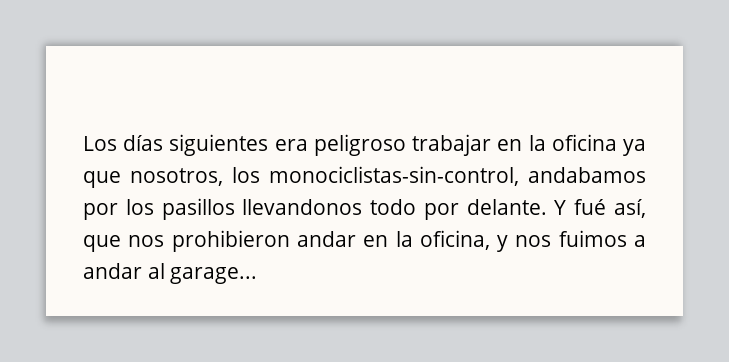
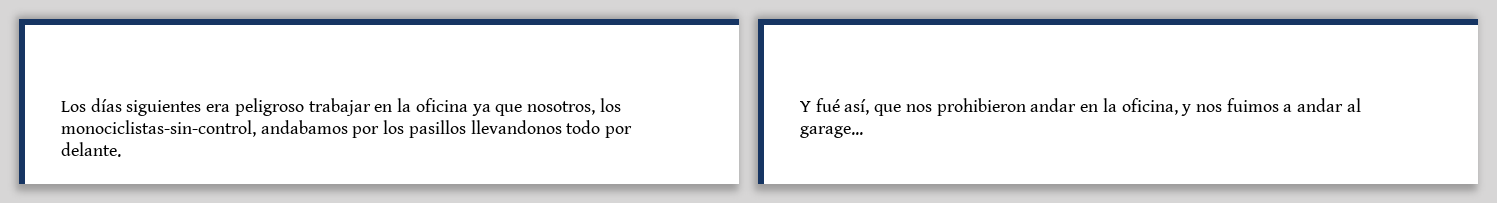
- Los días siguientes era peligroso trabajar en la oficina ya que nosotros, los monociclistas-sin-control, andabamos por los pasillos llevandonos todo por delante. Y fué así, que nos prohibieron andar en la oficina, y nos fuimos a andar al garage...
+ Los días siguientes era peligroso trabajar en la oficina ya que nosotros, los monociclistas-sin-control, andabamos por los pasillos llevandonos todo por delante.
+ Y fué así, que nos prohibieron andar en la oficina, y nos fuimos a andar al garage...

